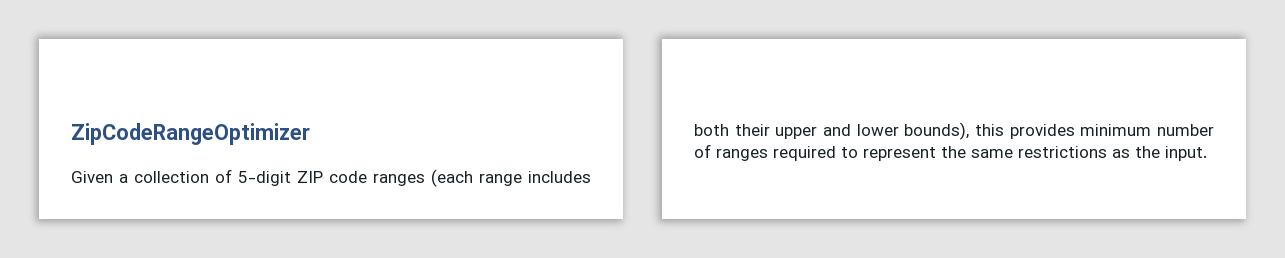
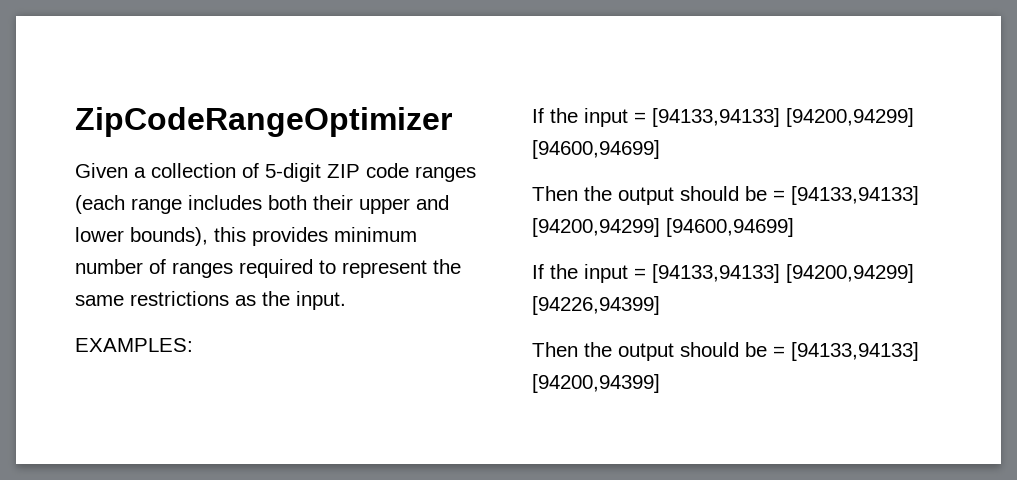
+ EXAMPLES:
+ If the input = [94133,94133] [94200,94299] [94600,94699]
+ Then the output should be = [94133,94133] [94200,94299] [94600,94699]
+ If the input = [94133,94133] [94200,94299] [94226,94399]
+ Then the output should be = [94133,94133] [94200,94399]

